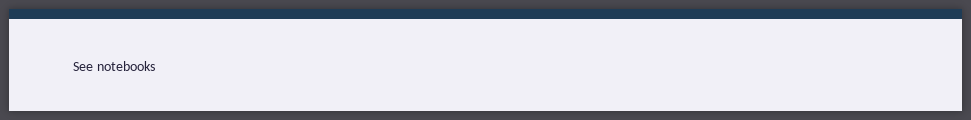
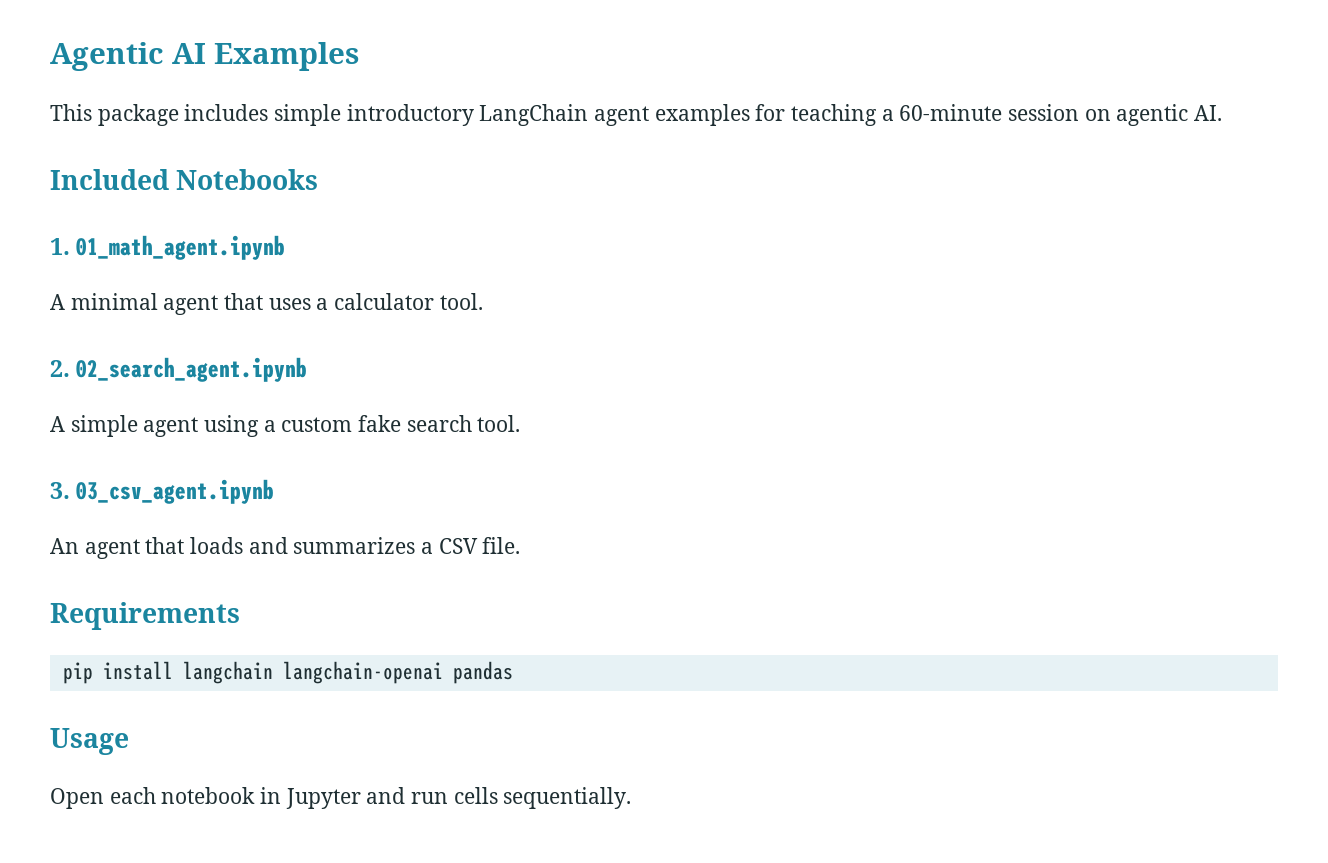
- See notebooks
+ Agentic AI Examples
+ This package includes simple introductory LangChain agent examples for teaching a 60-minute session on agentic AI.
+ Included Notebooks
+ 1. 01_math_agent.ipynb
+ A minimal agent that uses a calculator tool.
+ 2. 02_search_agent.ipynb
+ A simple agent using a custom fake search tool.
+ 3. 03_csv_agent.ipynb
+ An agent that loads and summarizes a CSV file.
+ Requirements
+ pip install langchain langchain-openai pandas
+ Usage
+ Open each notebook in Jupyter and run cells sequentially.

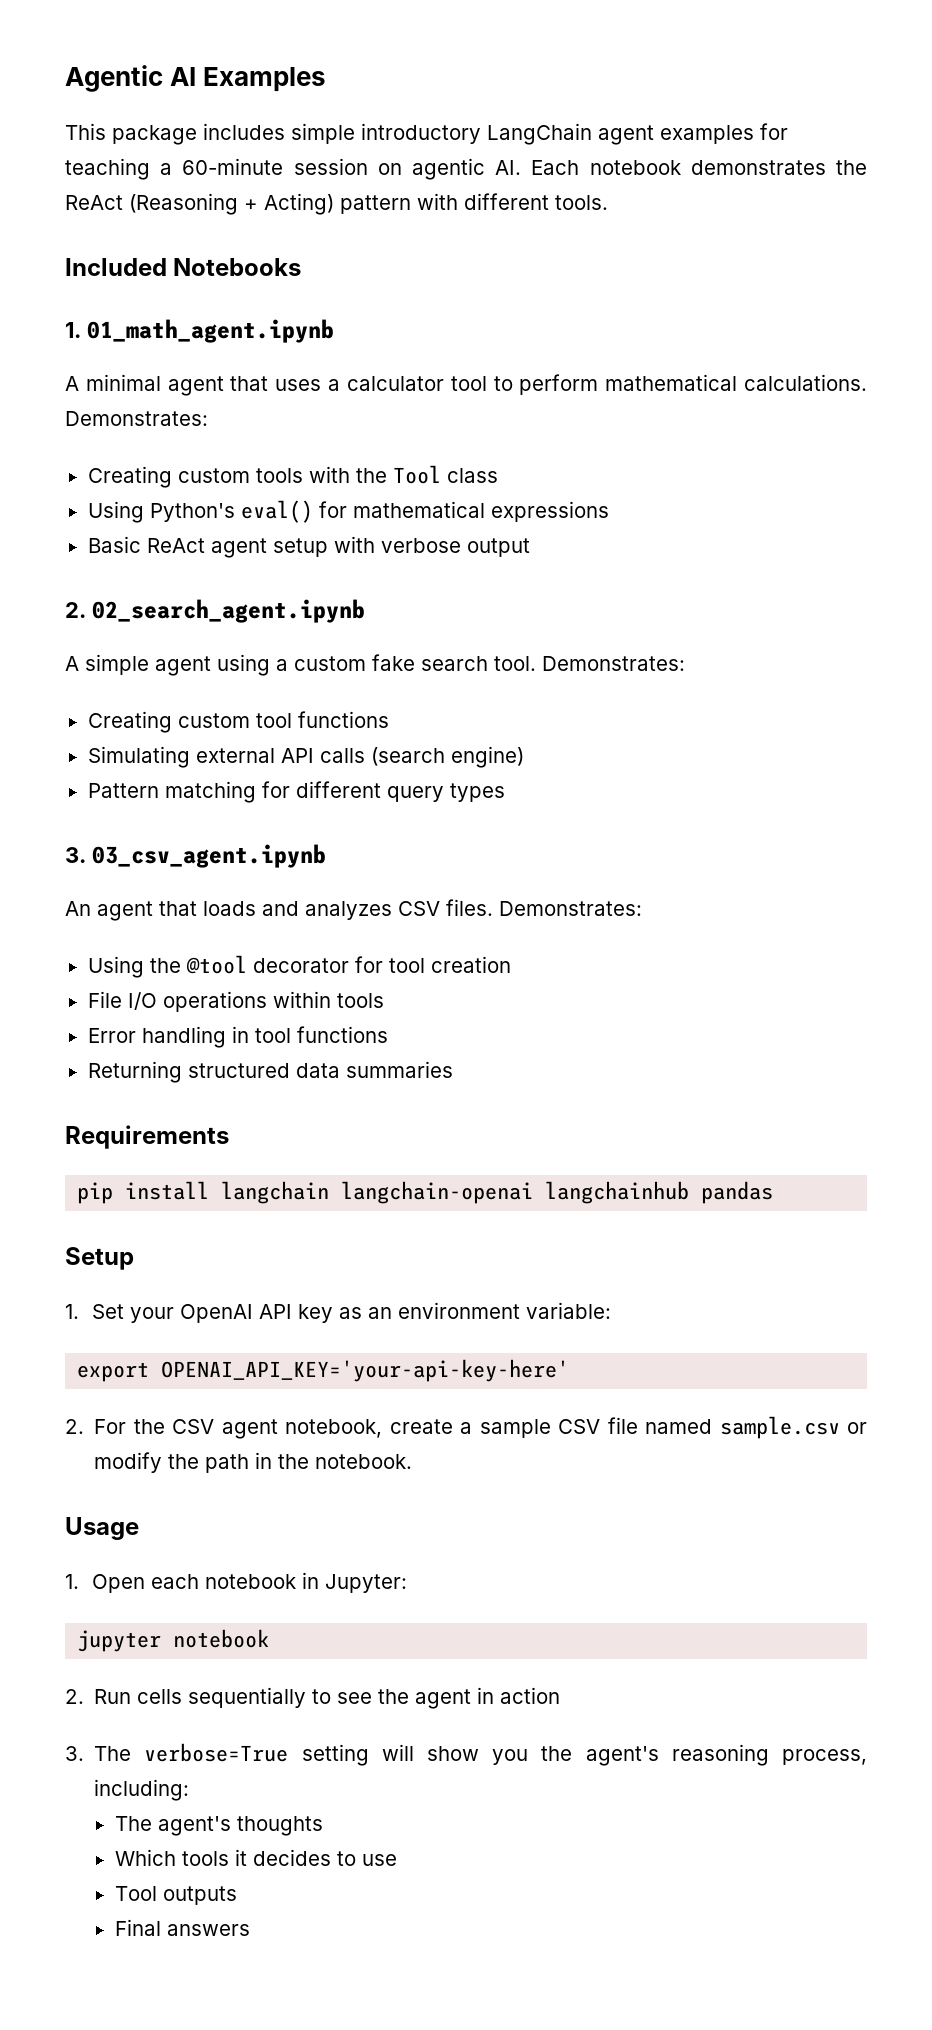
- This package includes simple introductory LangChain agent examples for teaching a 60-minute session on agentic AI.
+ This package includes simple introductory LangChain agent examples for teaching a 60-minute session on agentic AI. Each notebook demonstrates the ReAct (Reasoning + Acting) pattern with different tools.
- A minimal agent that uses a calculator tool.
+ A minimal agent that uses a calculator tool to perform mathematical calculations. Demonstrates:
+ Creating custom tools with the Tool class
+ Using Python's eval() for mathematical expressions
+ Basic ReAct agent setup with verbose output
- A simple agent using a custom fake search tool.
+ A simple agent using a custom fake search tool. Demonstrates:
+ Creating custom tool functions
+ Simulating external API calls (search engine)
+ Pattern matching for different query types
- An agent that loads and summarizes a CSV file.
+ An agent that loads and analyzes CSV files. Demonstrates:
+ Using the @tool decorator for tool creation
+ File I/O operations within tools
+ Error handling in tool functions
+ Returning structured data summaries
- pip install langchain langchain-openai pandas
+ pip install langchain langchain-openai langchainhub pandas
+ Setup
+ 1. Set your OpenAI API key as an environment variable:
+ export OPENAI_API_KEY='your-api-key-here'
+ 2. For the CSV agent notebook, create a sample CSV file named sample.csv or modify the path in the notebook.
- Open each notebook in Jupyter and run cells sequentially.
+ 1. Open each notebook in Jupyter:
+ jupyter notebook
+ 2. Run cells sequentially to see the agent in action
+ 3. The verbose=True setting will show you the agent's reasoning process, including:
+ The agent's thoughts
+ Which tools it decides to use
+ Tool outputs
+ Final answers

